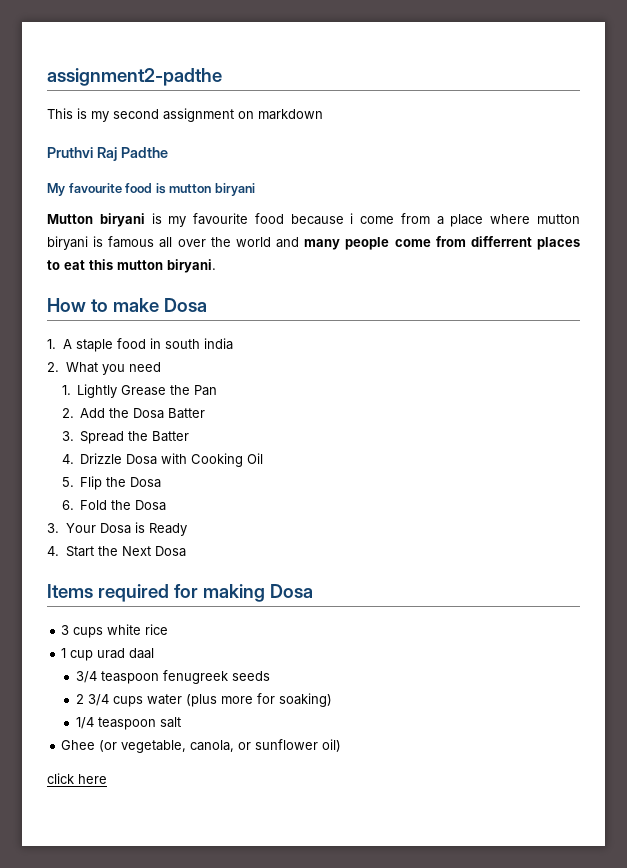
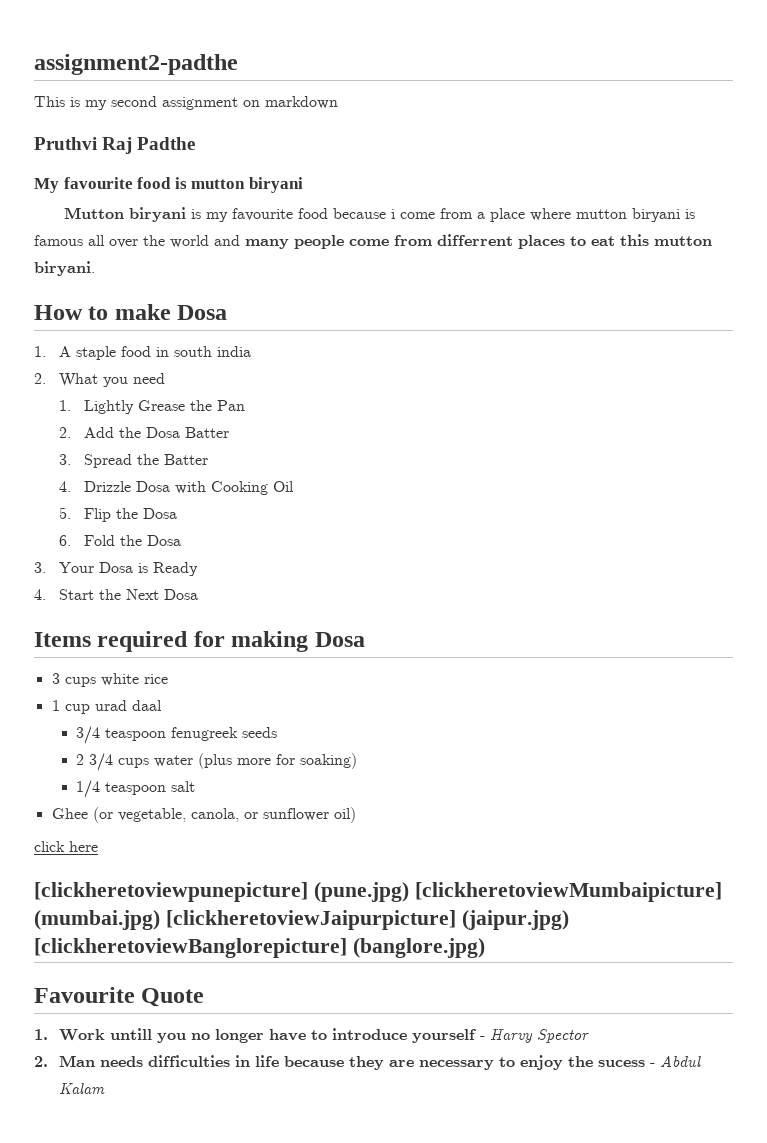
+ [clickheretoviewpunepicture] (pune.jpg) [clickheretoviewMumbaipicture] (mumbai.jpg) [clickheretoviewJaipurpicture] (jaipur.jpg) [clickheretoviewBanglorepicture] (banglore.jpg)
+ Favourite Quote
+ 1. Work untill you no longer have to introduce yourself - Harvy Spector
+ 2. Man needs difficulties in life because they are necessary to enjoy the sucess - Abdul Kalam

